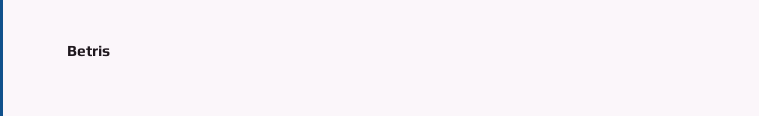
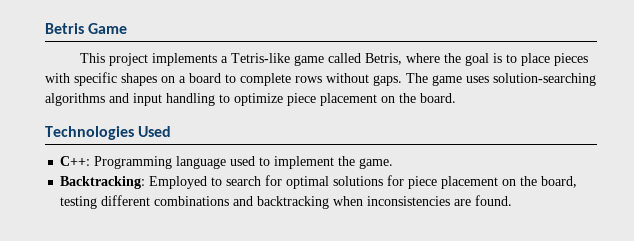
- Betris
+ Betris Game
+ This project implements a Tetris-like game called Betris, where the goal is to place pieces with specific shapes on a board to complete rows without gaps. The game uses solution-searching algorithms and input handling to optimize piece placement on the board.
+ Technologies Used
+ C++: Programming language used to implement the game.
+ Backtracking: Employed to search for optimal solutions for piece placement on the board, testing different combinations and backtracking when inconsistencies are found.

